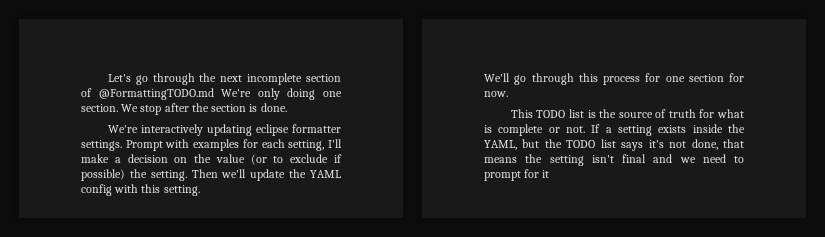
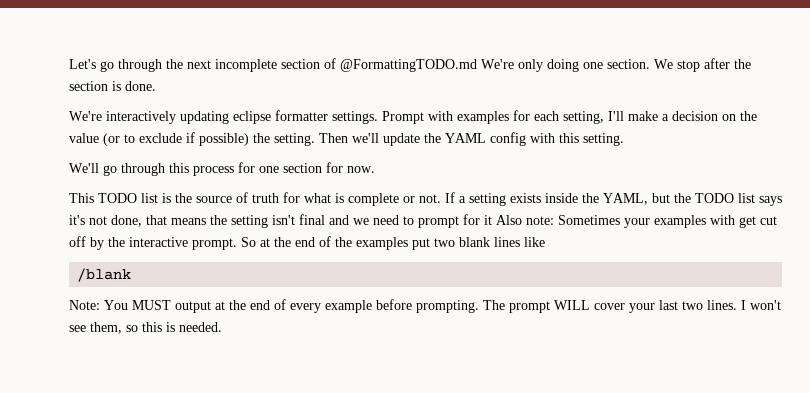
- If a setting exists inside the YAML, but the TODO list says it's not done, that means the setting isn't final and we need to prompt for it
+ If a setting exists inside the YAML, but the TODO list says it's not done, that means the setting isn't final and we need to prompt for it Also note: Sometimes your examples with get cut off by the interactive prompt. So at the end of the examples put two blank lines like
+ /blank
+ Note: You MUST output at the end of every example before prompting. The prompt WILL cover your last two lines. I won't see them, so this is needed.

